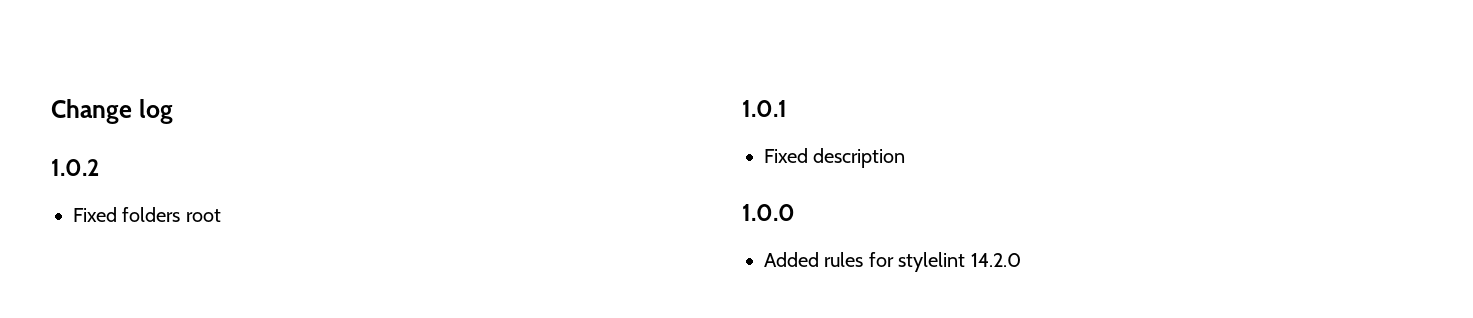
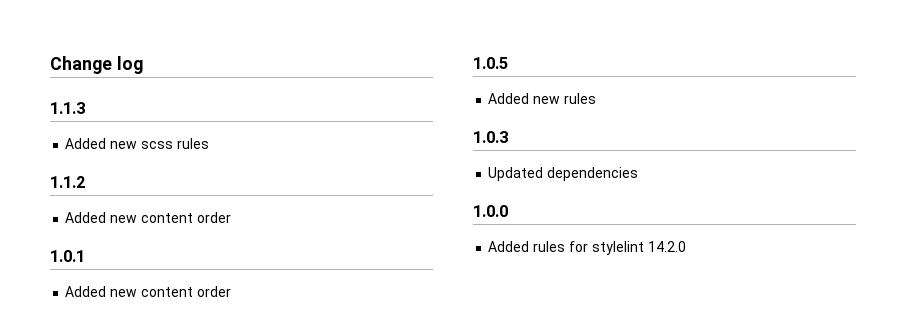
- 1.0.2
- Fixed folders root
+ 1.1.3
+ Added new scss rules
+ 1.1.2
+ Added new content order
  1.0.1
- Fixed description
+ Added new content order
+ 1.0.5
+ Added new rules
+ 1.0.3
+ Updated dependencies

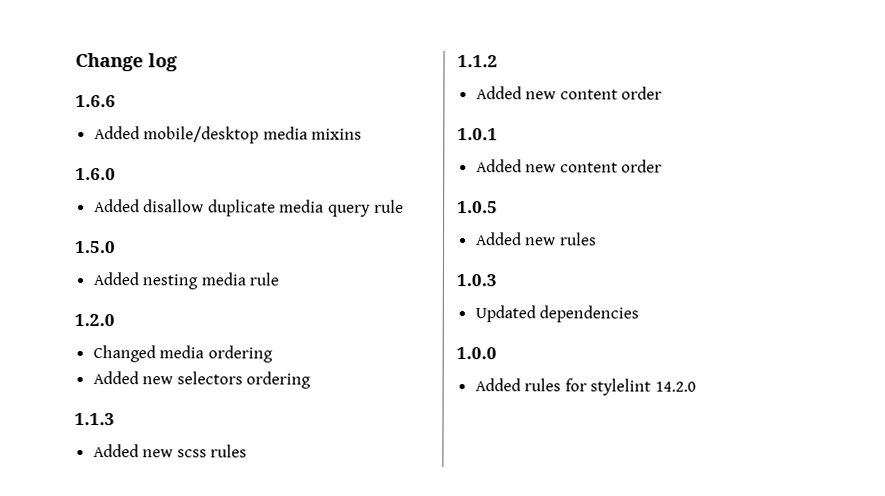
+ 1.6.6
+ Added mobile/desktop media mixins
+ 1.6.0
+ Added disallow duplicate media query rule
+ 1.5.0
+ Added nesting media rule
+ 1.2.0
+ Changed media ordering
+ Added new selectors ordering

